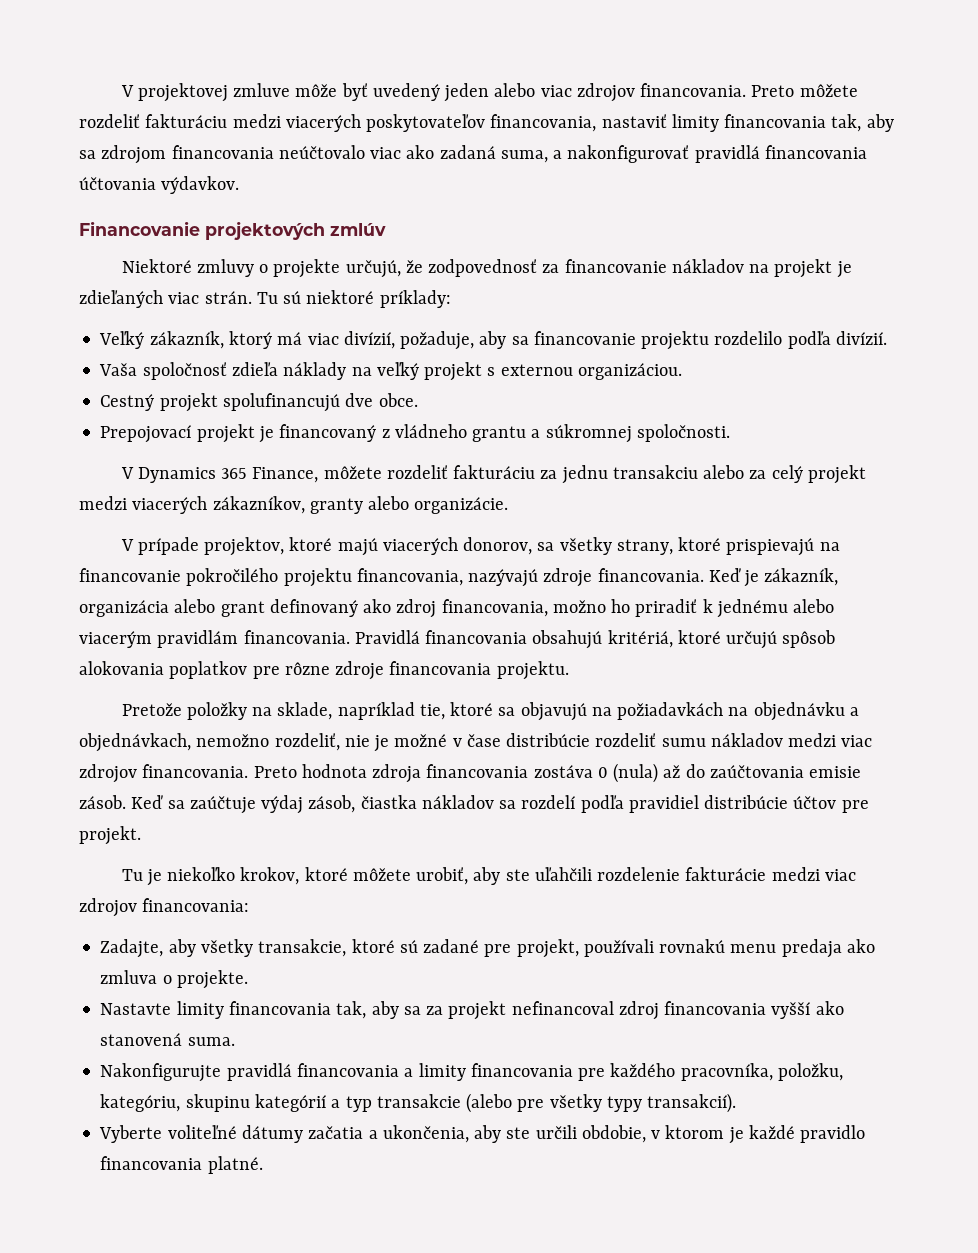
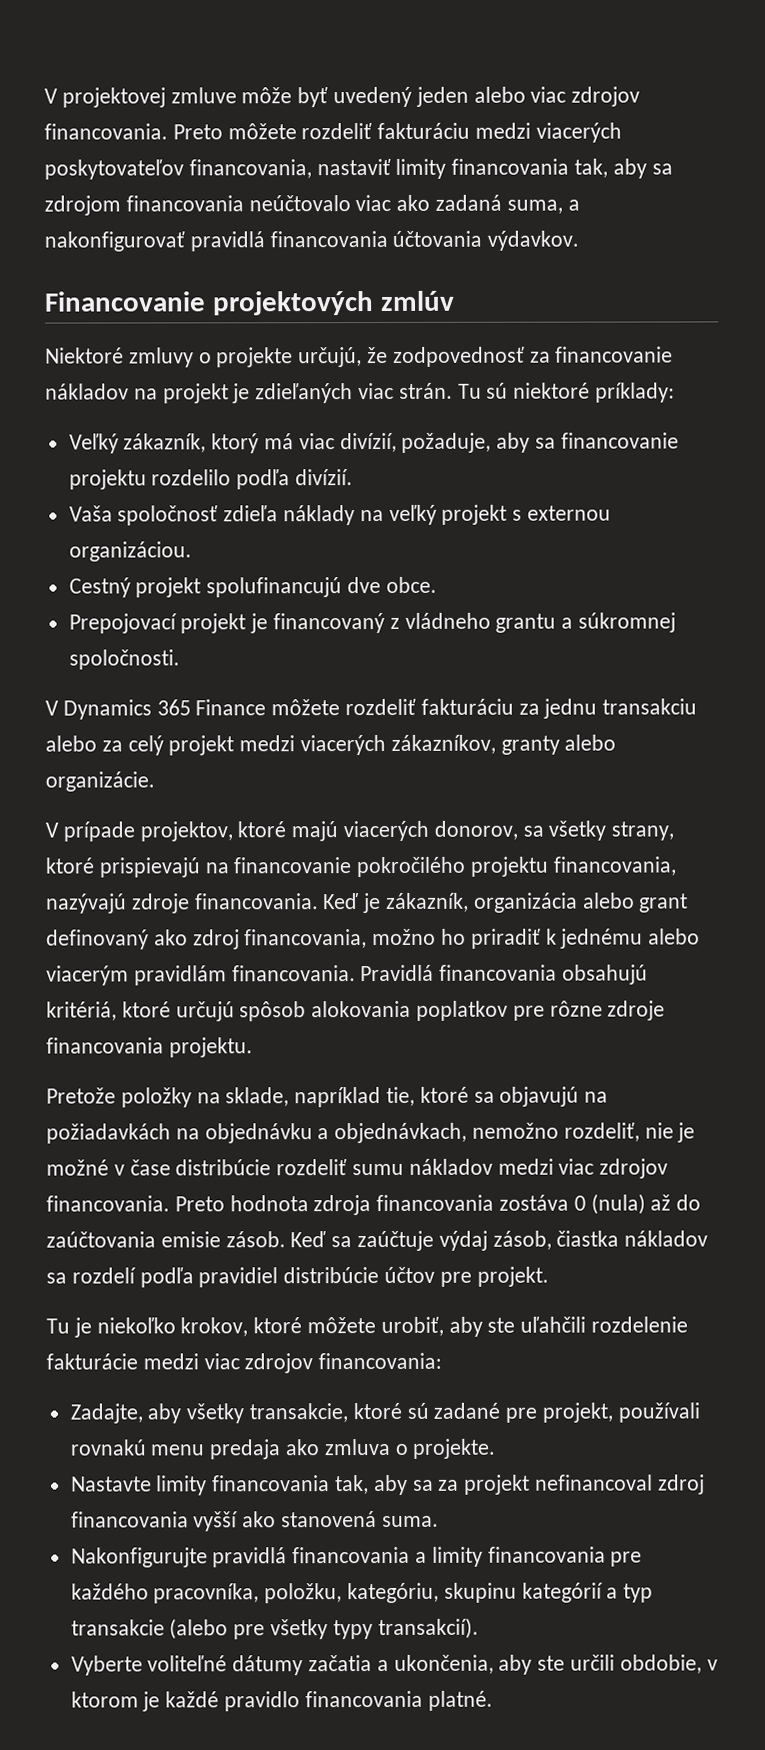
- V Dynamics 365 Finance, môžete rozdeliť fakturáciu za jednu transakciu alebo za celý projekt medzi viacerých zákazníkov, granty alebo organizácie.
+ V Dynamics 365 Finance môžete rozdeliť fakturáciu za jednu transakciu alebo za celý projekt medzi viacerých zákazníkov, granty alebo organizácie.

